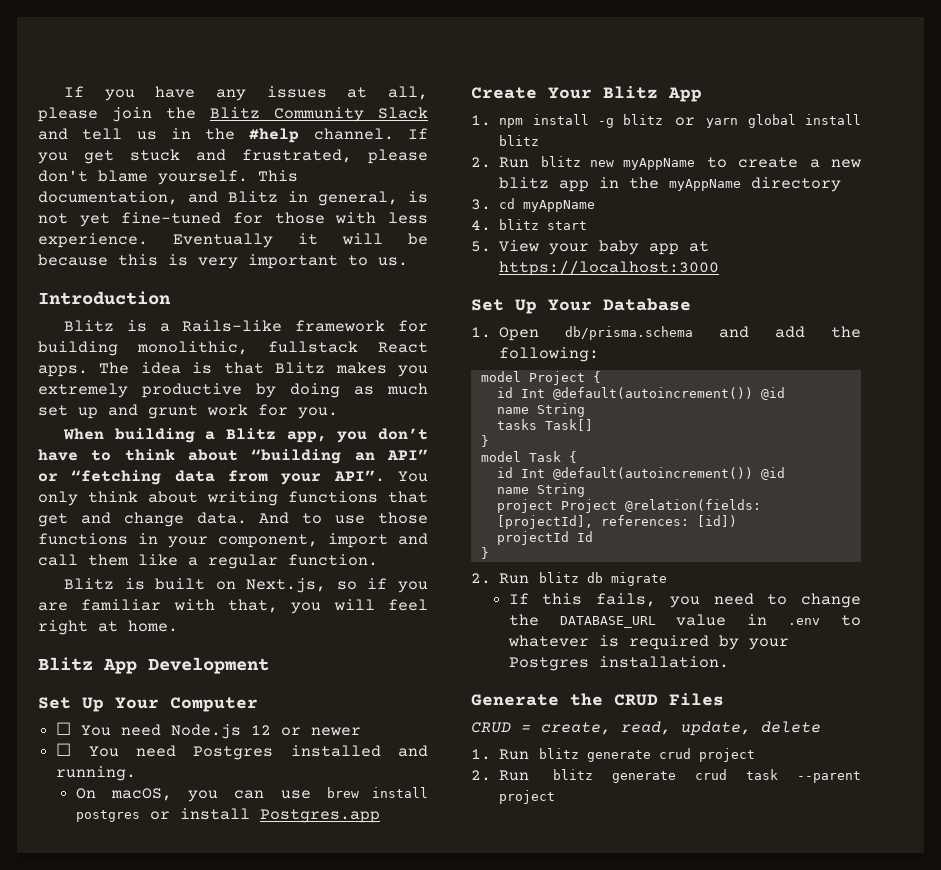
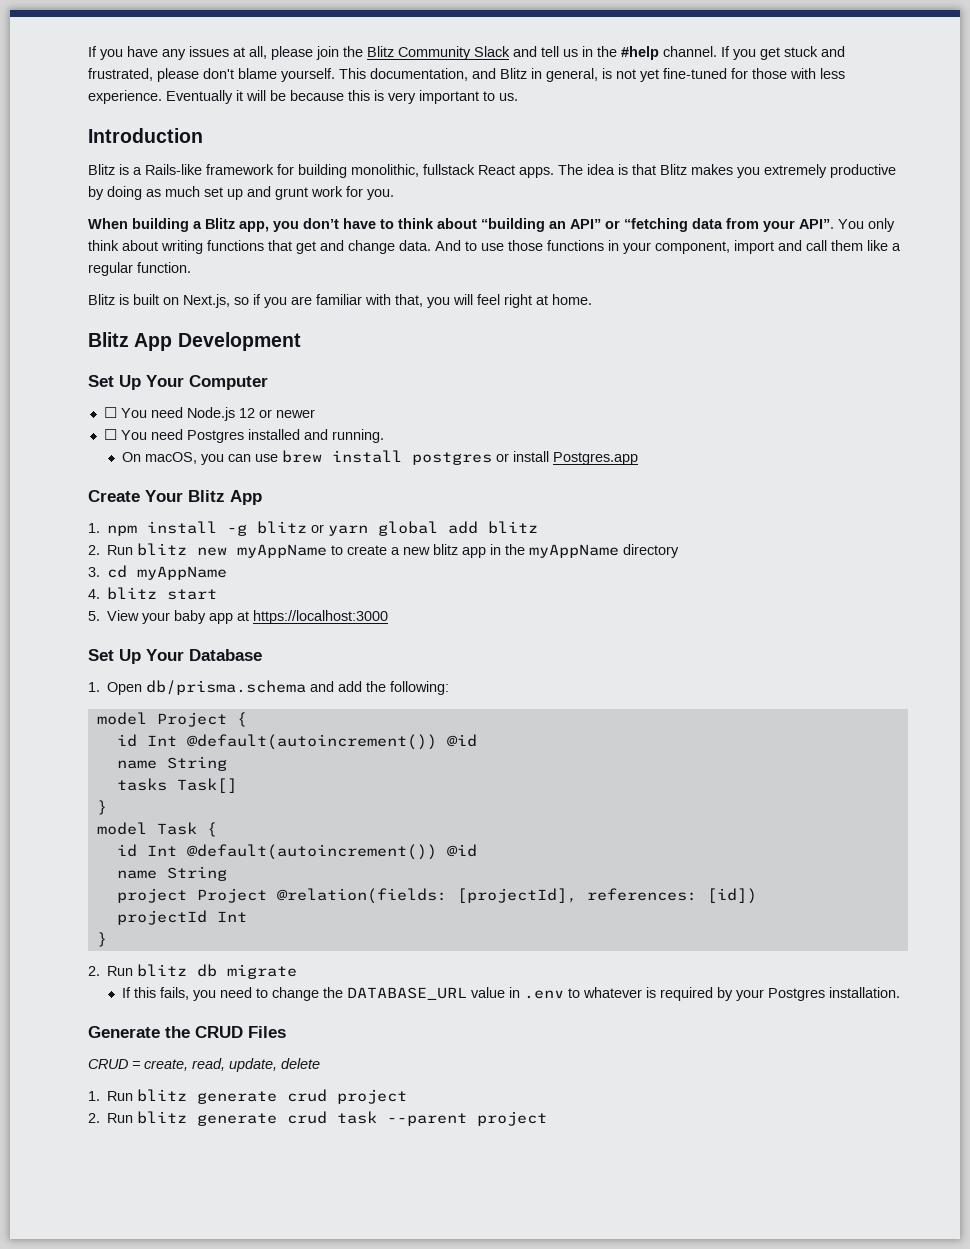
- 1. npm install -g blitz or yarn global install blitz
+ 1. npm install -g blitz or yarn global add blitz
- projectId Id
+ projectId Int

